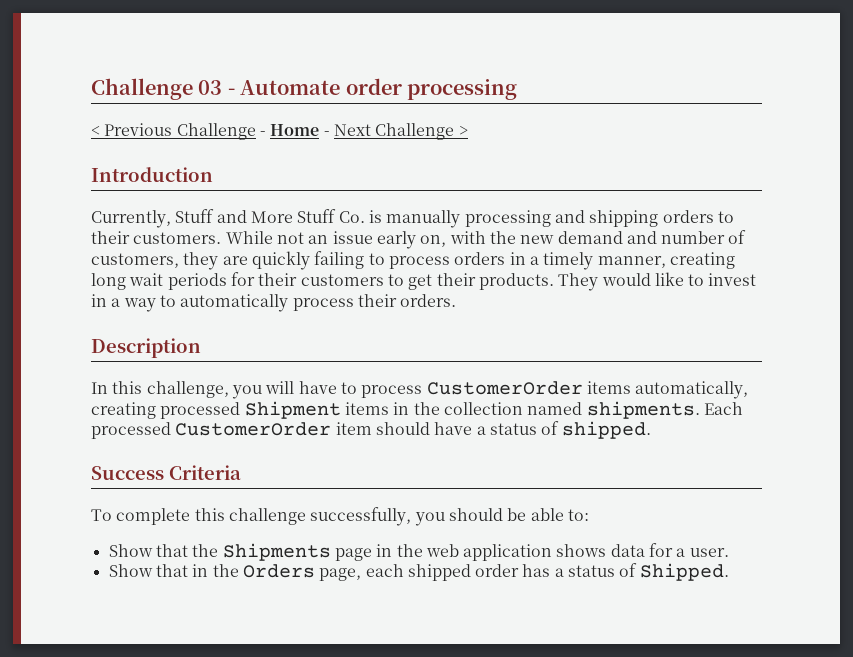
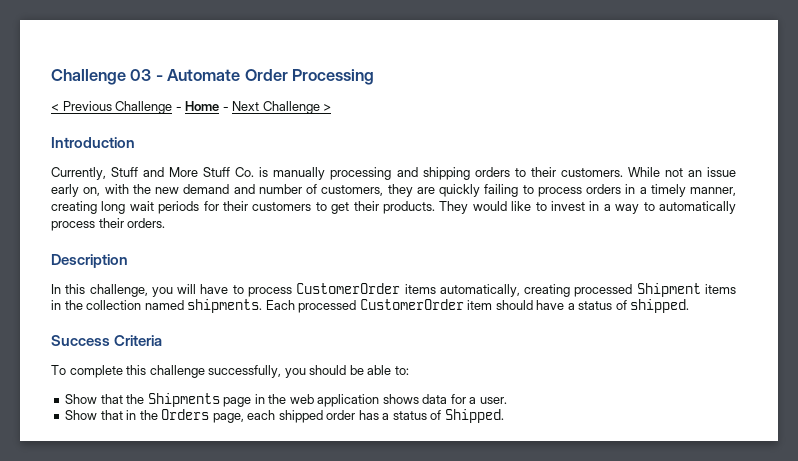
- Challenge 03 - Automate order processing
+ Challenge 03 - Automate Order Processing

